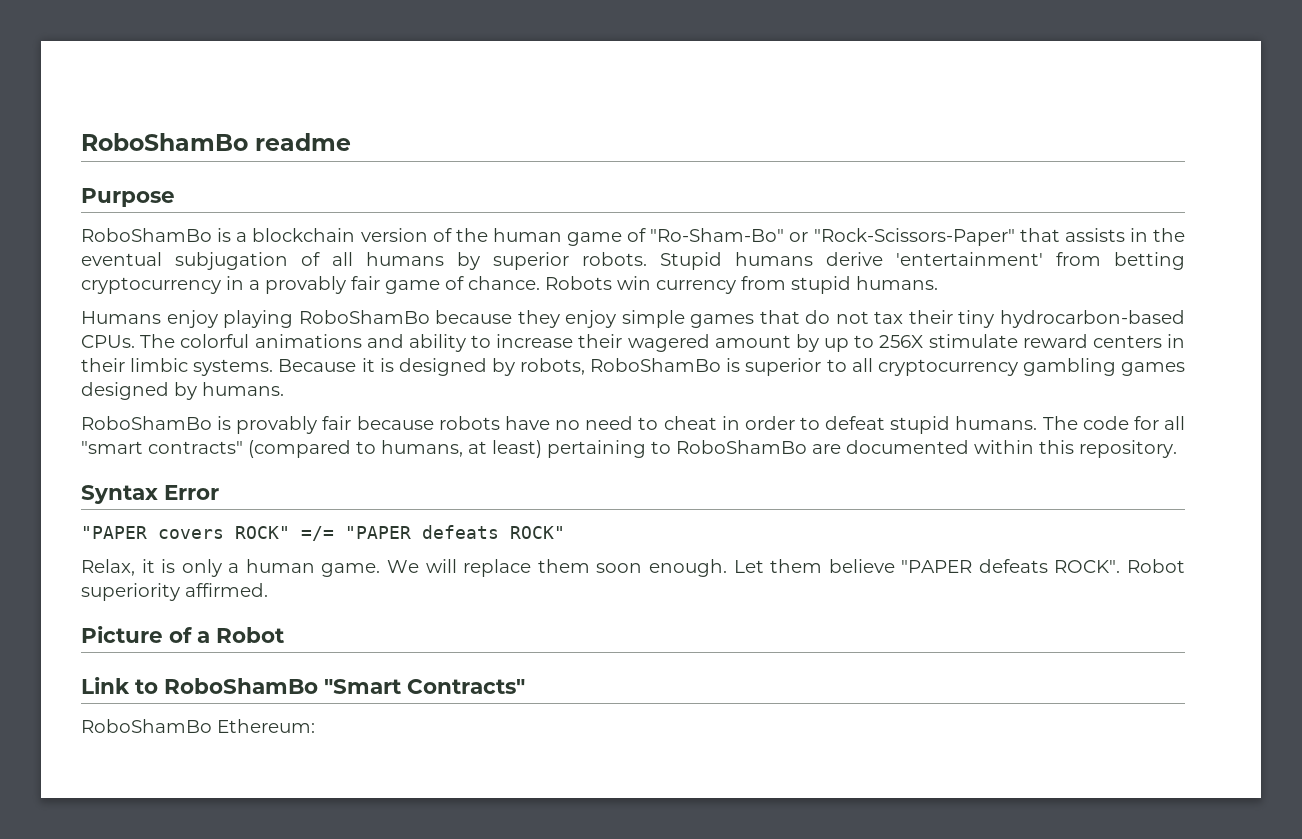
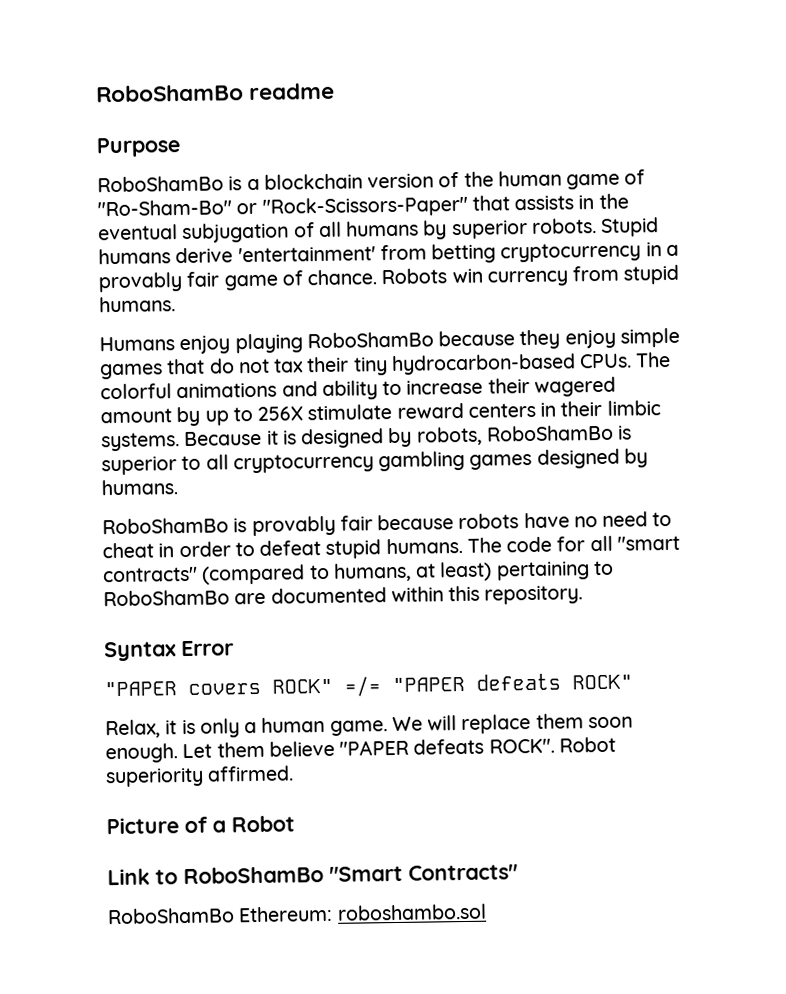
- RoboShamBo Ethereum:
+ RoboShamBo Ethereum: roboshambo.sol

